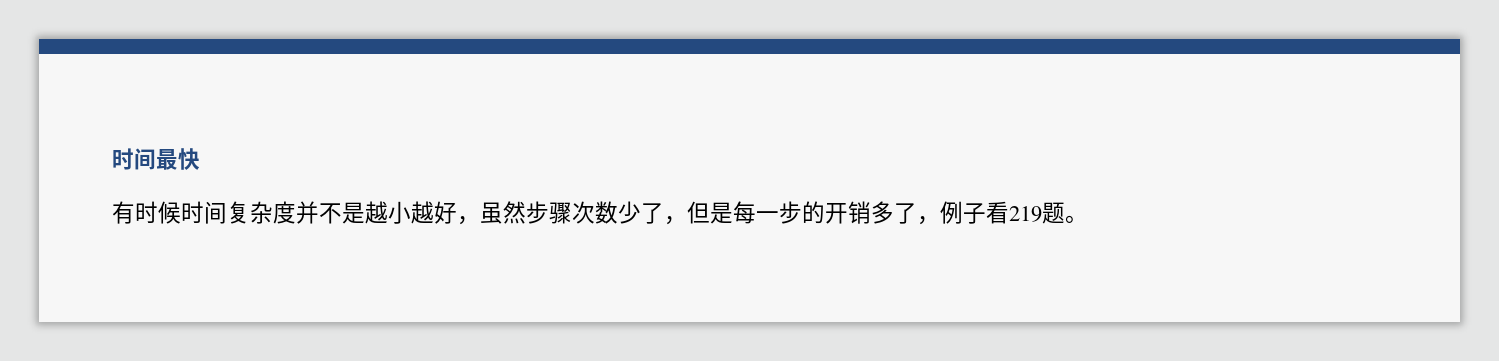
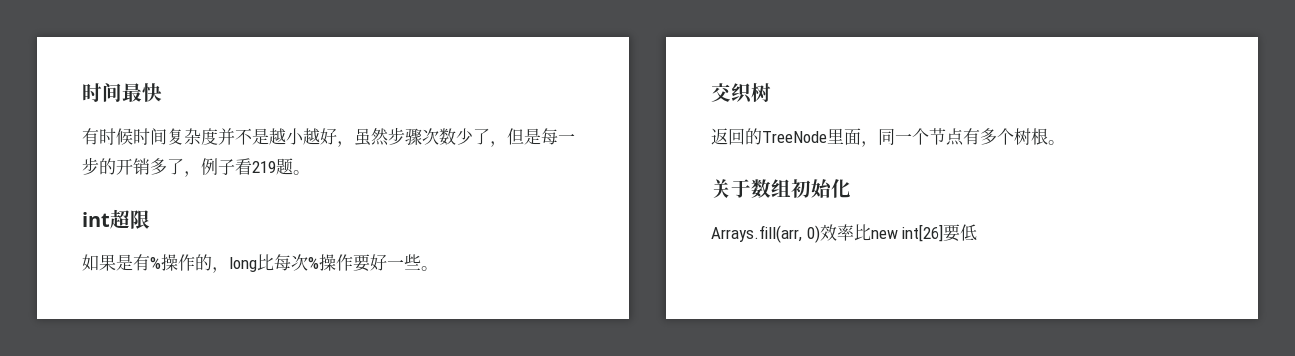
+ int超限
+ 如果是有%操作的，long比每次%操作要好一些。
+ 交织树
+ 返回的TreeNode里面，同一个节点有多个树根。
+ 关于数组初始化
+ Arrays.fill(arr, 0)效率比new int[26]要低

